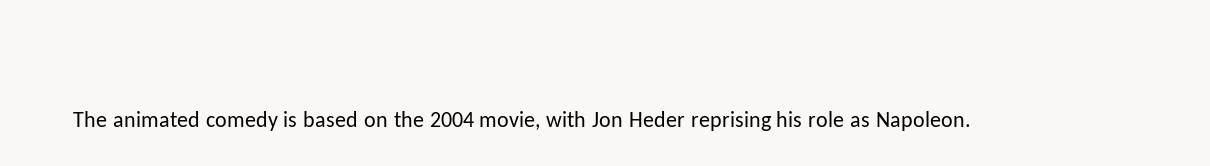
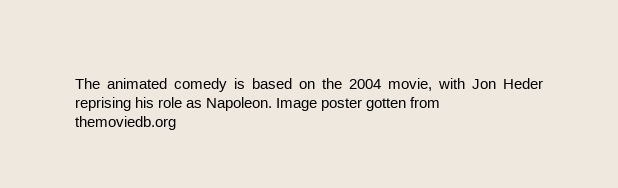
+ Image poster gotten from themoviedb.org

